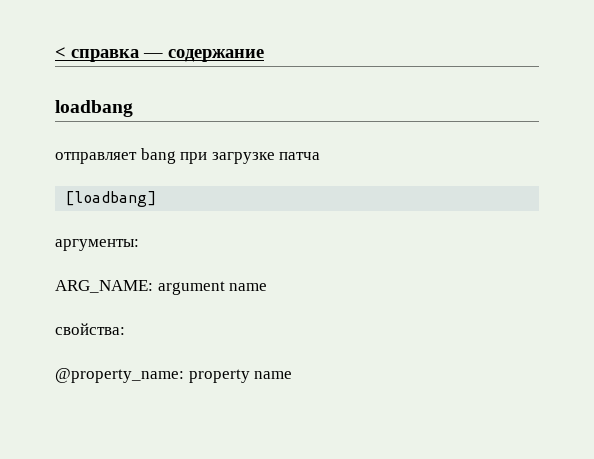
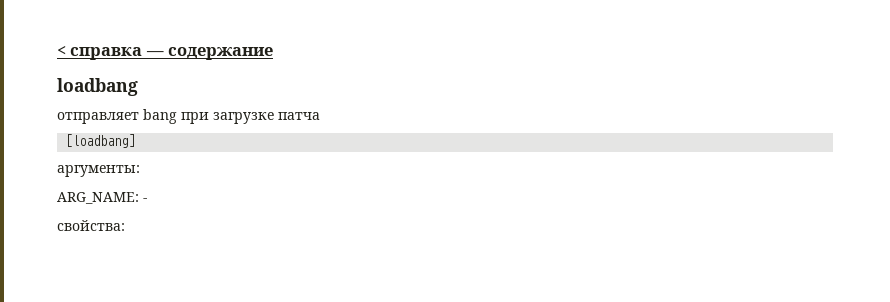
- ARG_NAME: argument name
+ ARG_NAME: -
- @property_name: property name

